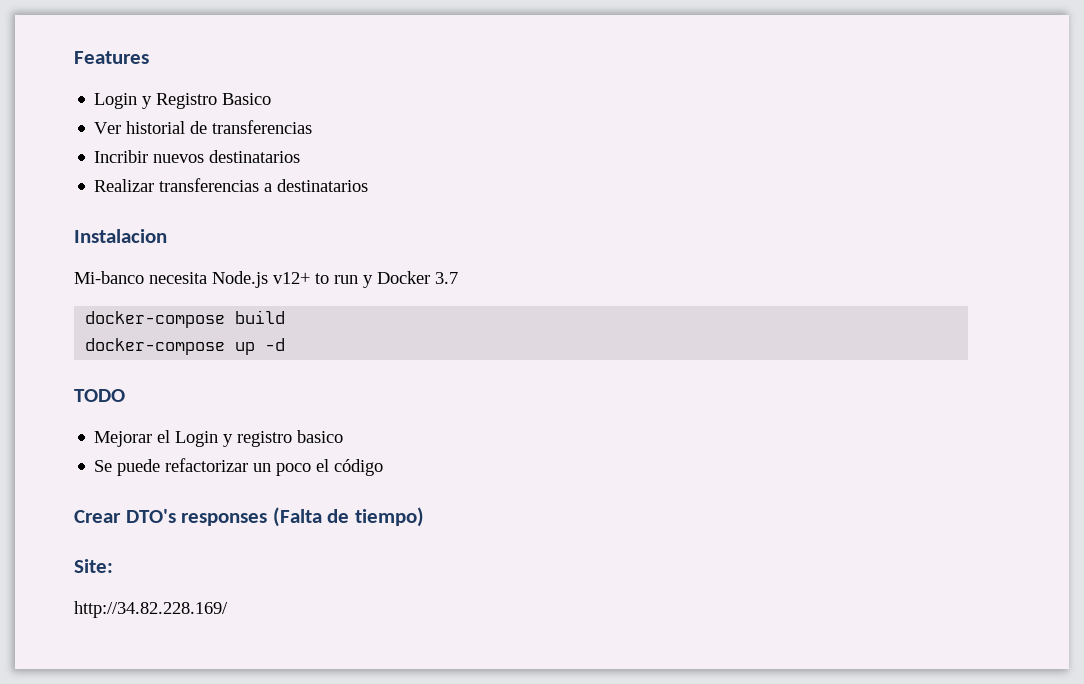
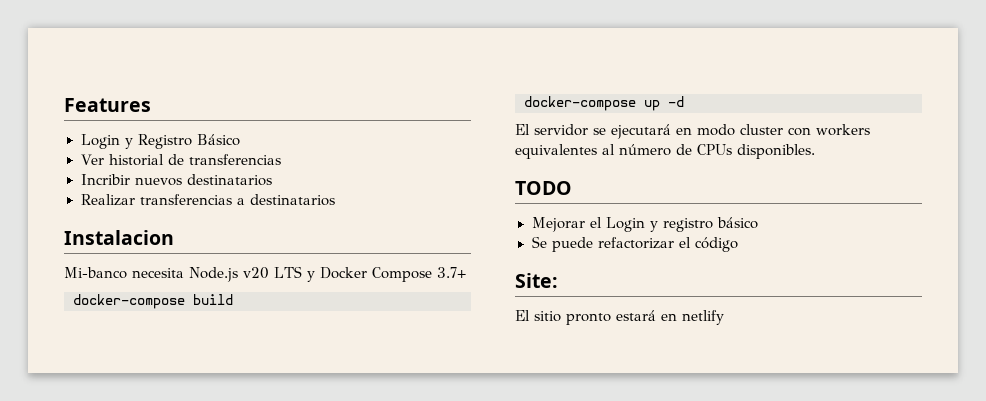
- Login y Registro Basico
+ Login y Registro Básico
- Mi-banco necesita Node.js v12+ to run y Docker 3.7
+ Mi-banco necesita Node.js v20 LTS y Docker Compose 3.7+
+ El servidor se ejecutará en modo cluster con workers equivalentes al número de CPUs disponibles.
- Mejorar el Login y registro basico
+ Mejorar el Login y registro básico
- Se puede refactorizar un poco el código
+ Se puede refactorizar el código
- Crear DTO's responses (Falta de tiempo)
  Site:
- http://34.82.228.169/
+ El sitio pronto estará en netlify

